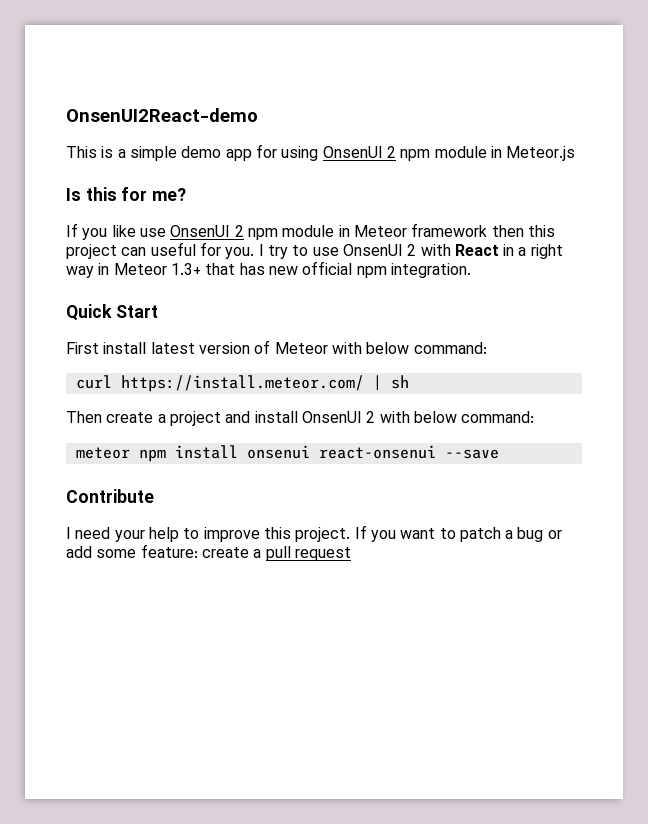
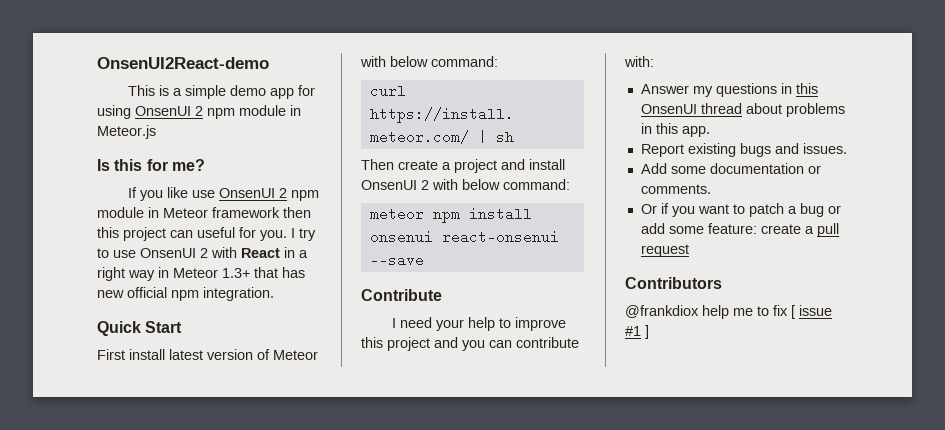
- I need your help to improve this project. If you want to patch a bug or add some feature: create a pull request
+ I need your help to improve this project and you can contribute with:
+ Answer my questions in this OnsenUI thread about problems in this app.
+ Report existing bugs and issues.
+ Add some documentation or comments.
+ Or if you want to patch a bug or add some feature: create a pull request
+ Contributors
+ @frankdiox help me to fix [ issue #1 ]

